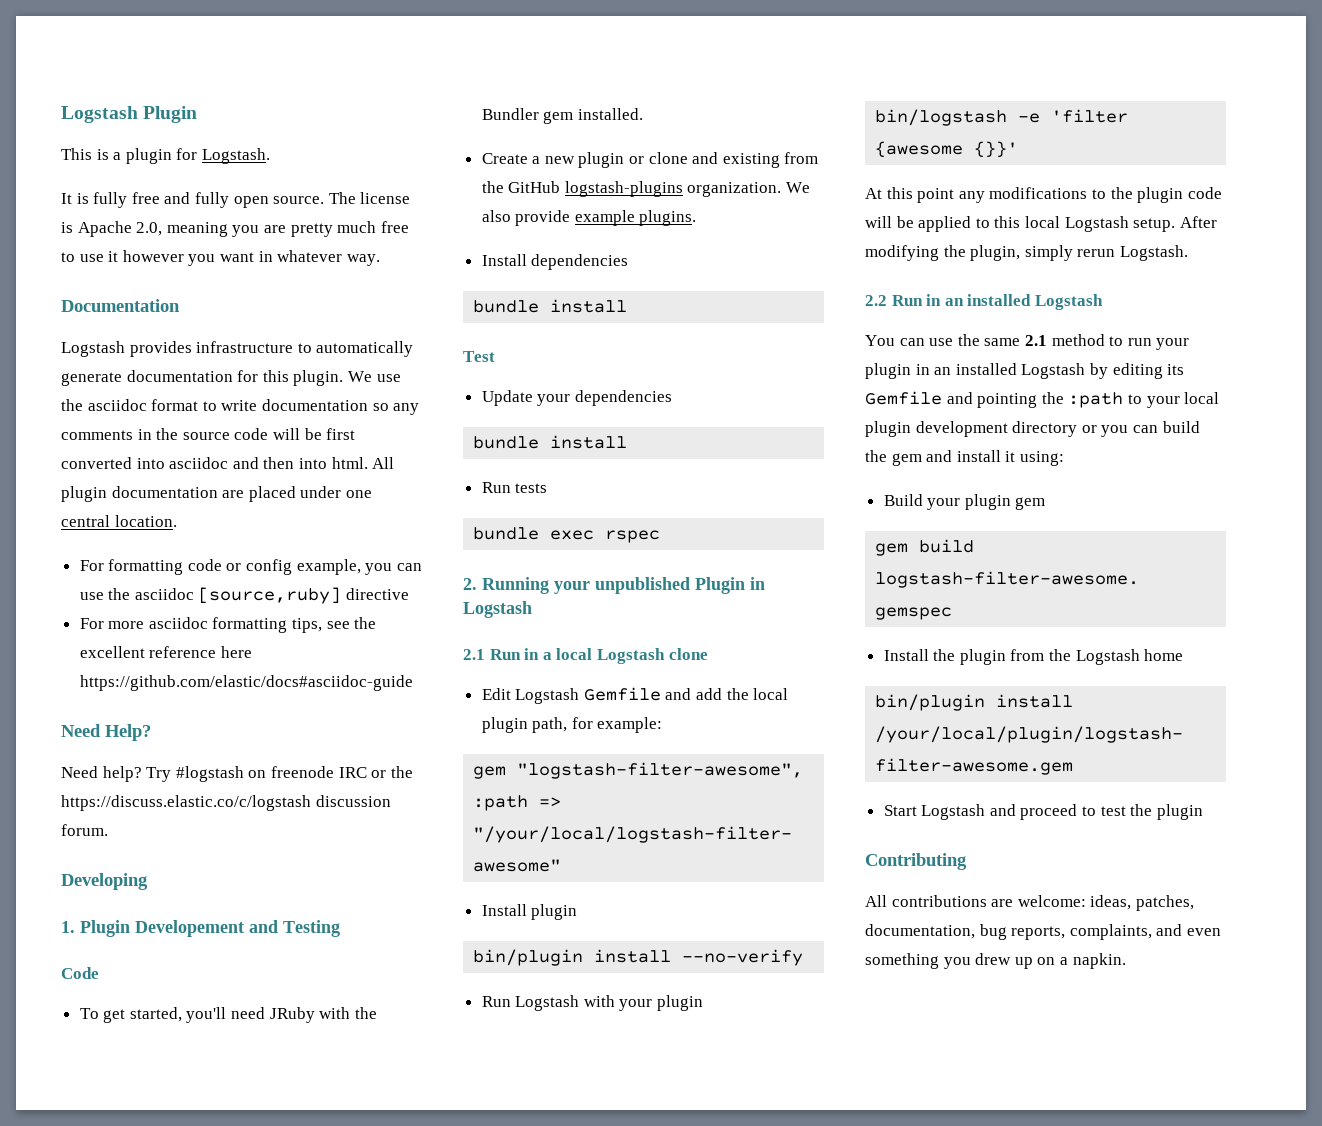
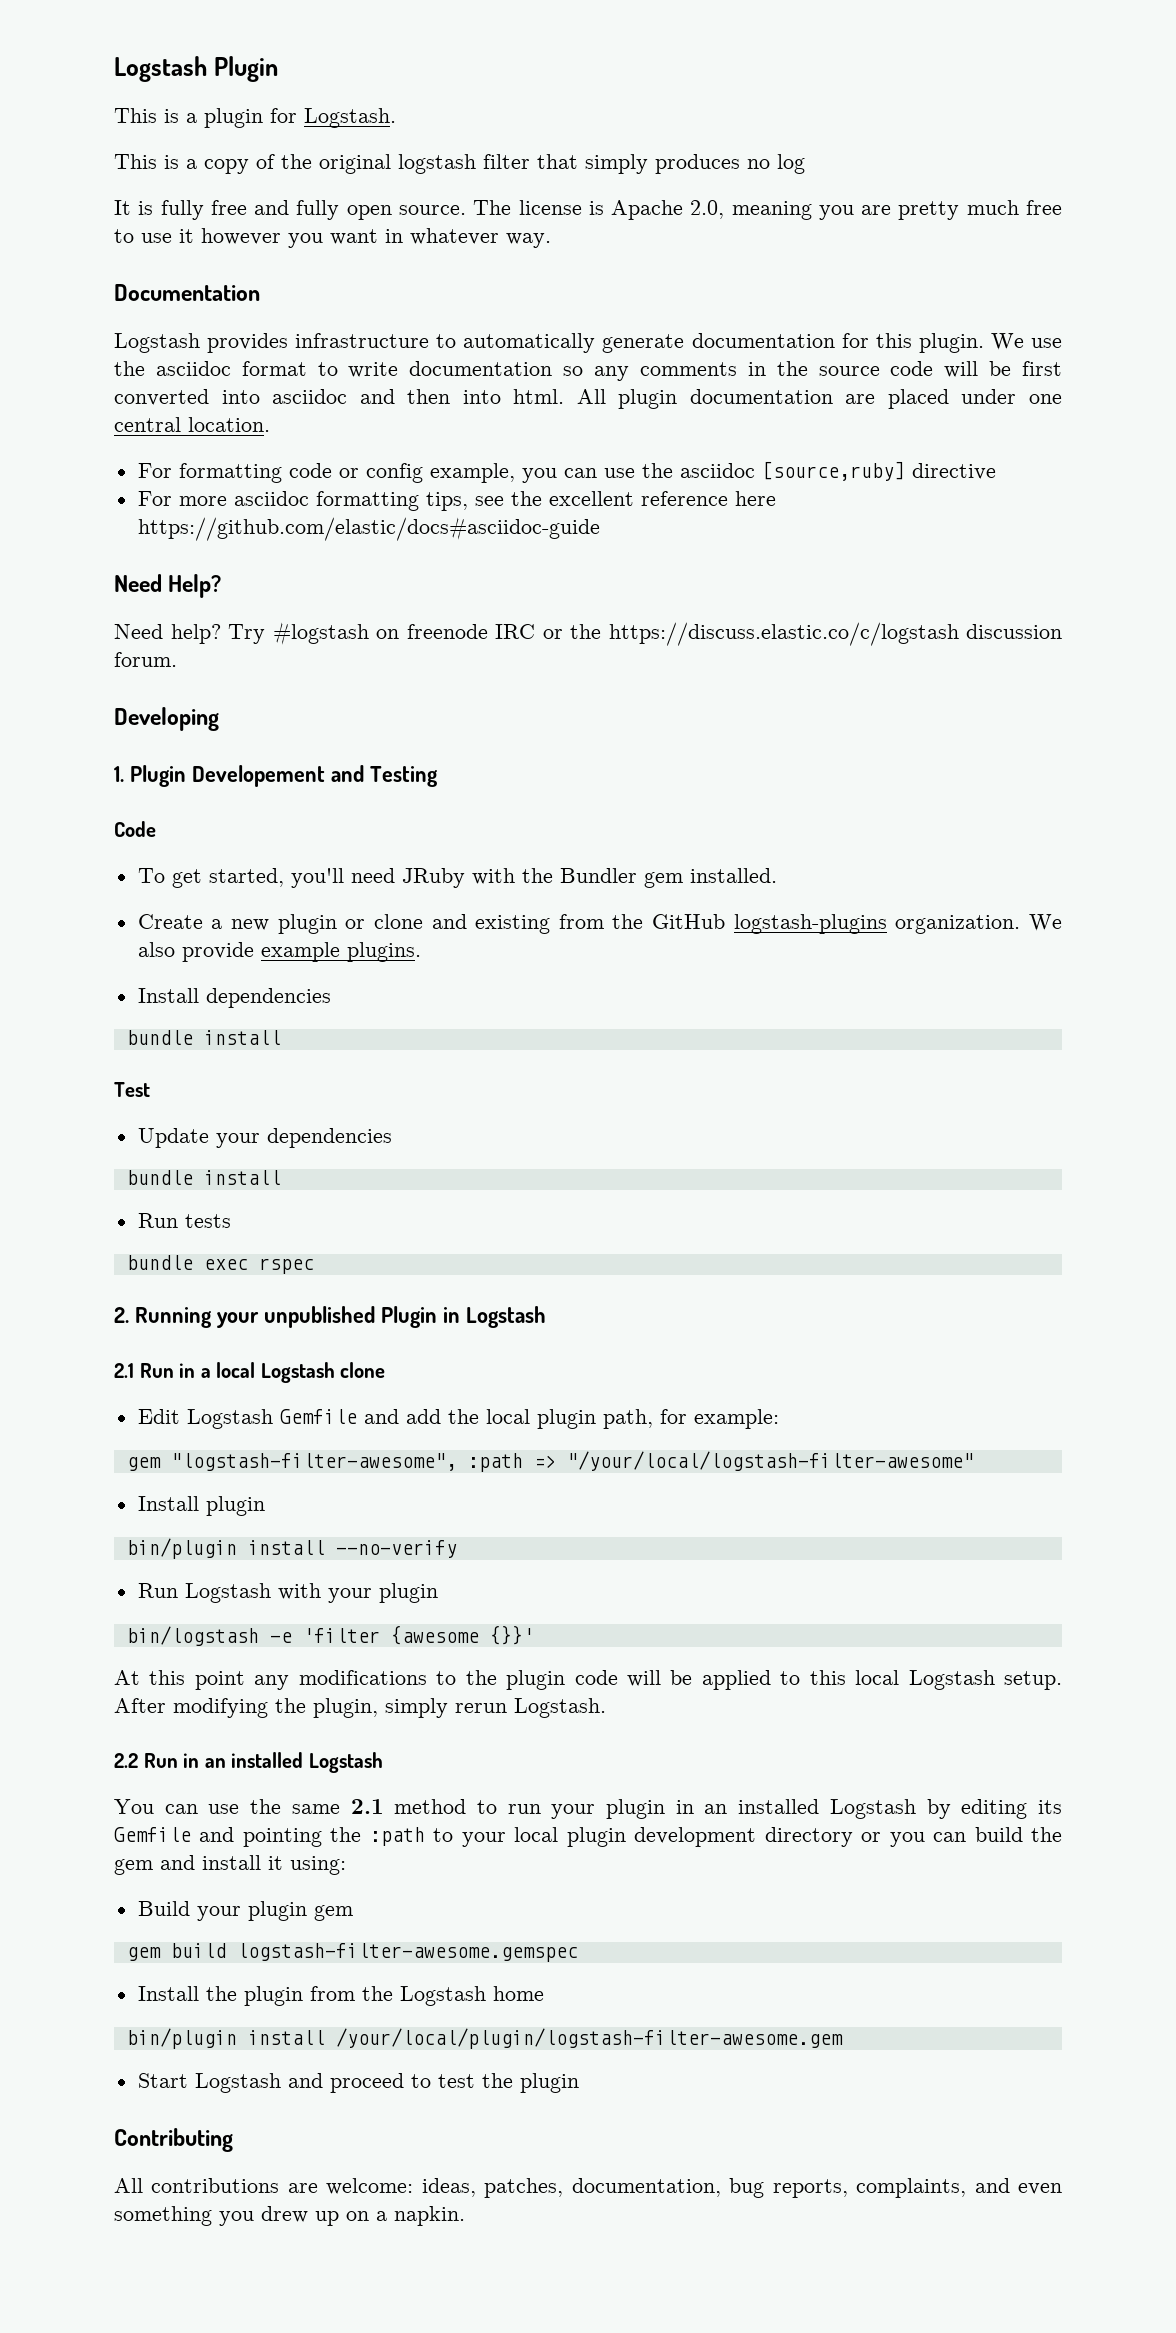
+ This is a copy of the original logstash filter that simply produces no log

